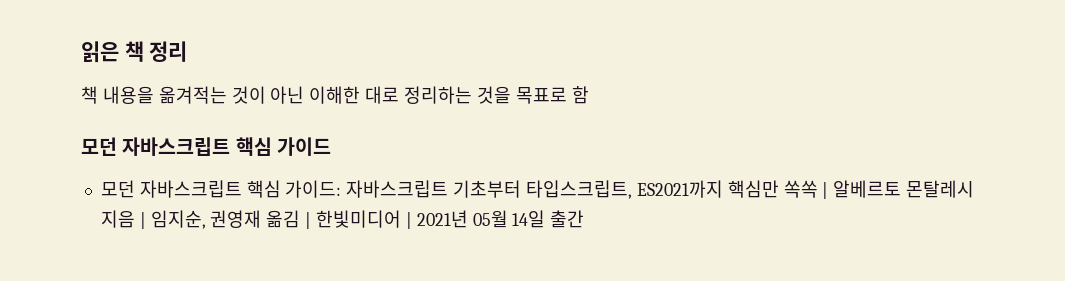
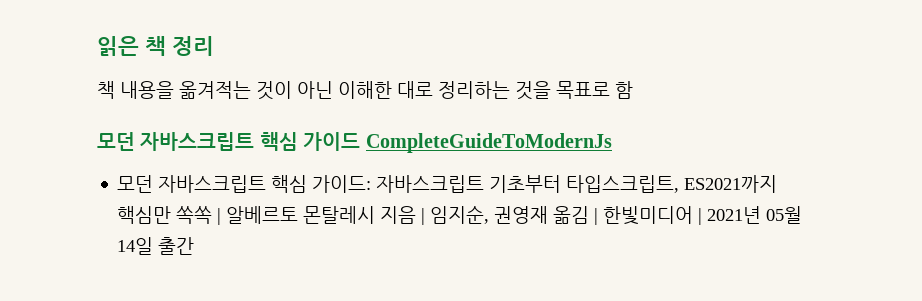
- 모던 자바스크립트 핵심 가이드
+ 모던 자바스크립트 핵심 가이드 CompleteGuideToModernJs

